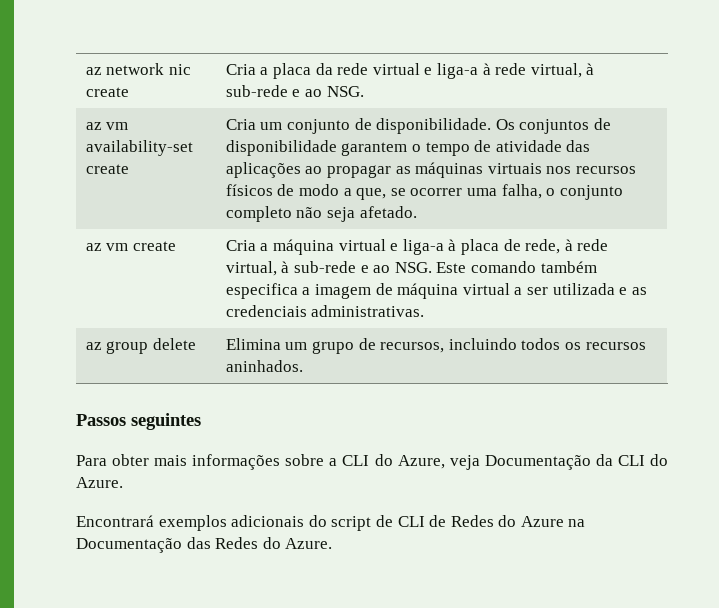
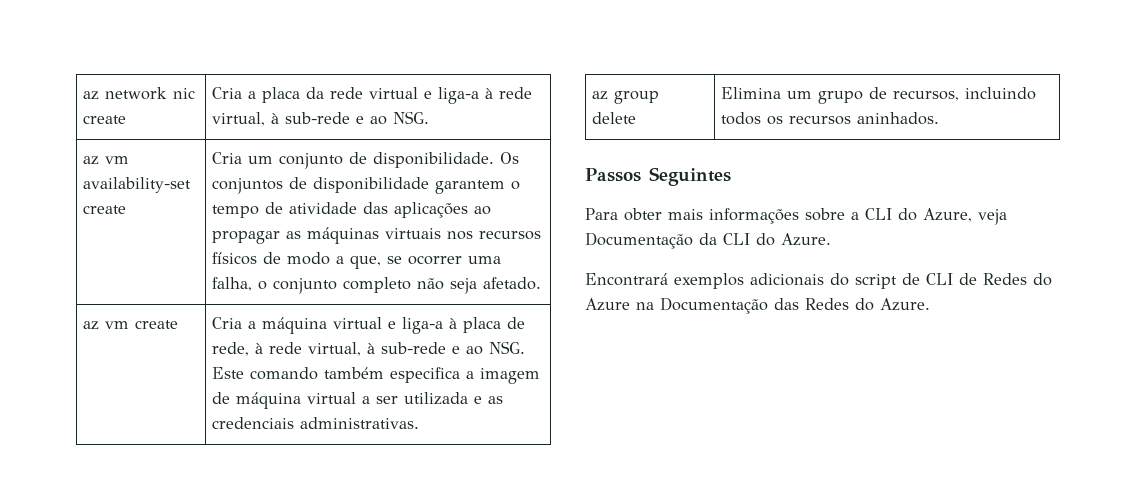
- Passos seguintes
+ Passos Seguintes

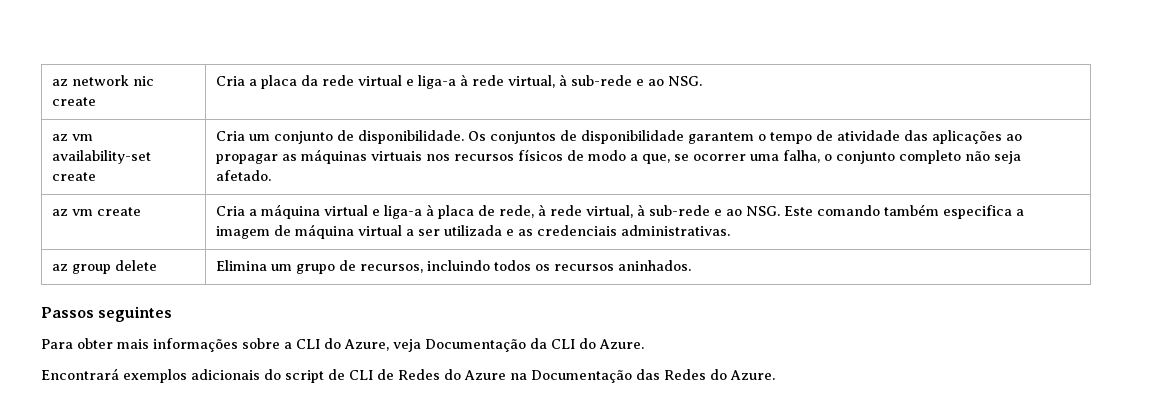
- Passos Seguintes
+ Passos seguintes

